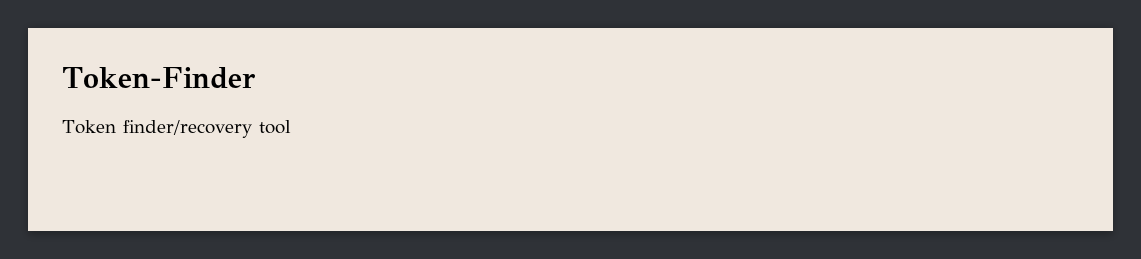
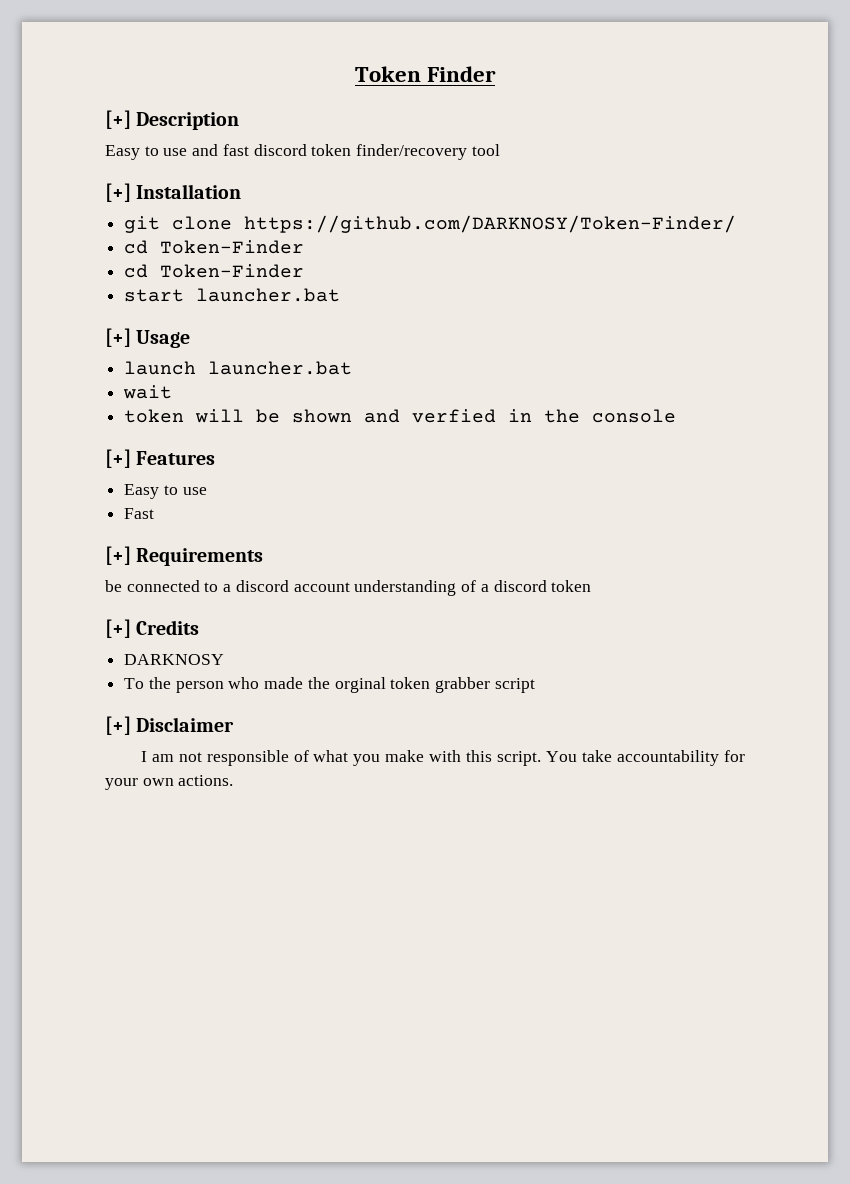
- Token-Finder
- Token finder/recovery tool
+ Token Finder
+ [+] Description
+ Easy to use and fast discord token finder/recovery tool
+ [+] Installation
+ git clone https://github.com/DARKNOSY/Token-Finder/
+ cd Token-Finder
+ cd Token-Finder
+ start launcher.bat
+ [+] Usage
+ launch launcher.bat
+ wait
+ token will be shown and verfied in the console
+ [+] Features
+ Easy to use
+ Fast
+ [+] Requirements
+ be connected to a discord account understanding of a discord token
+ [+] Credits
+ DARKNOSY
+ To the person who made the orginal token grabber script
+ [+] Disclaimer
+ I am not responsible of what you make with this script. You take accountability for your own actions.

